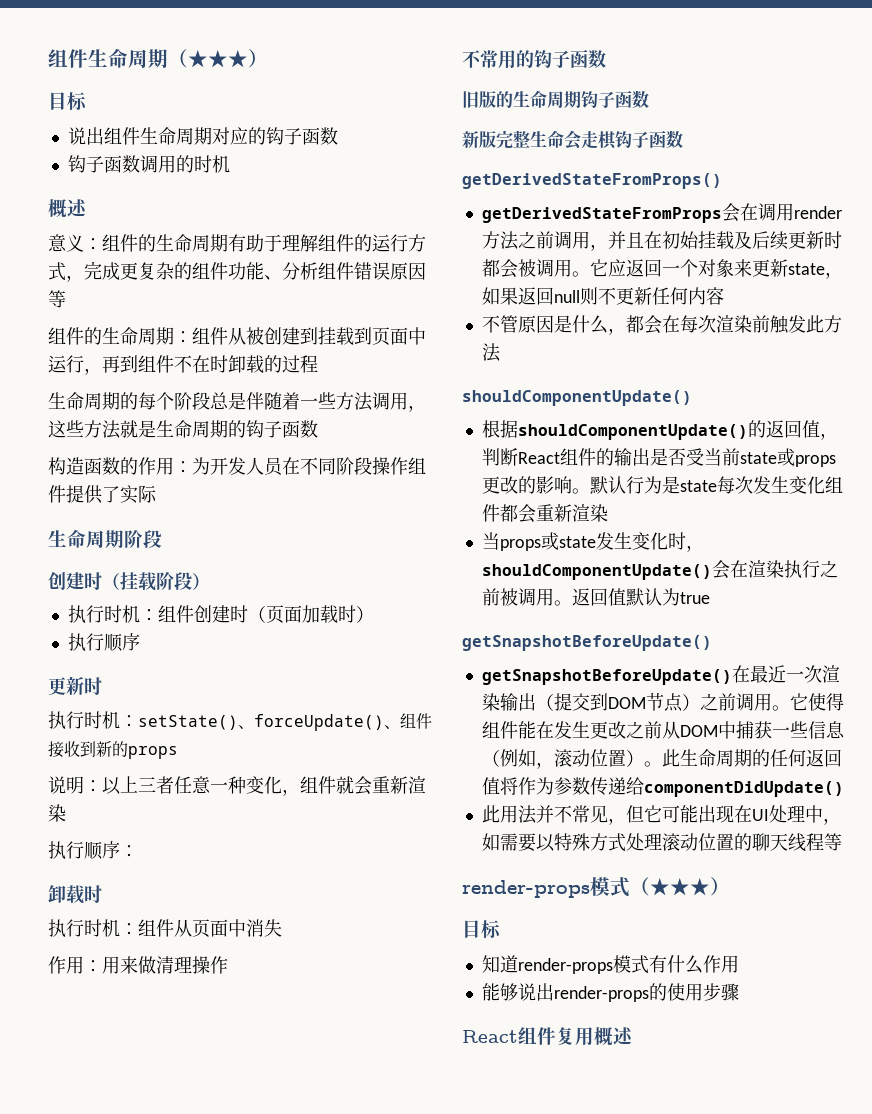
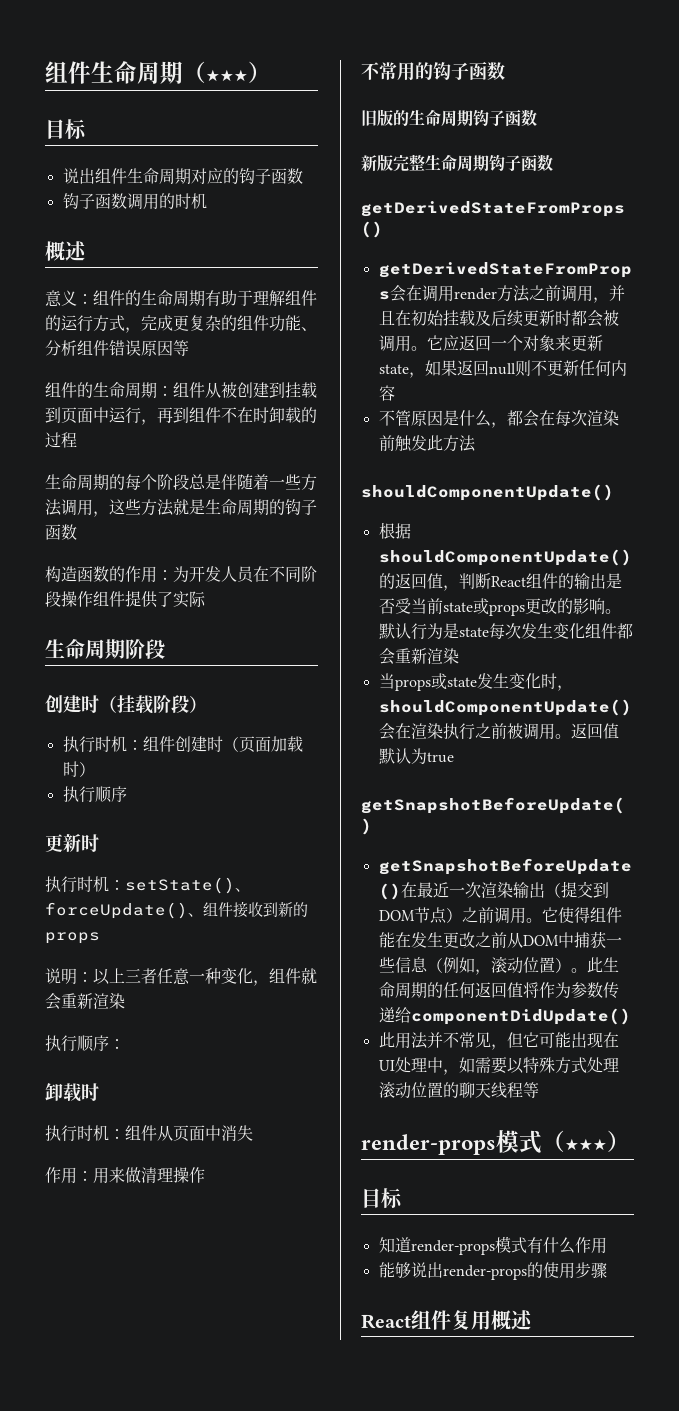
- 新版完整生命会走棋钩子函数
+ 新版完整生命周期钩子函数

